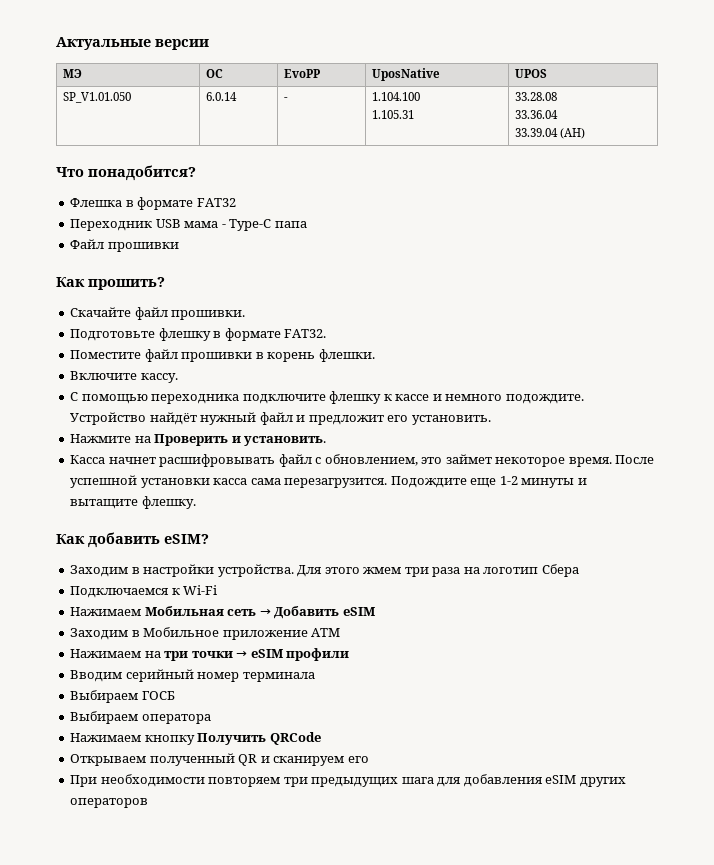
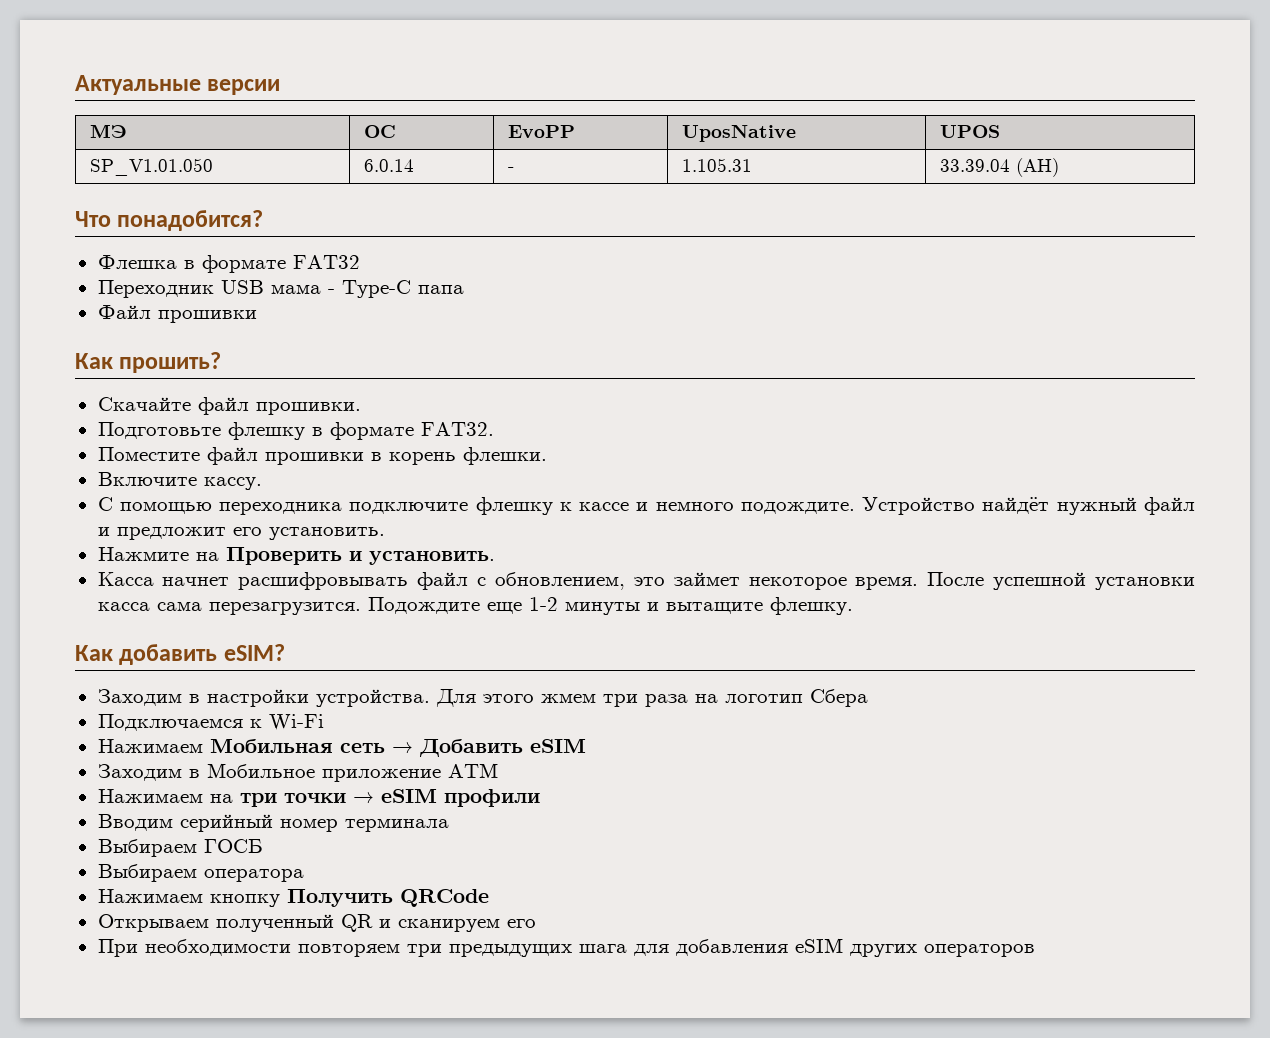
- SP_V1.01.050 | 6.0.14 | - | 1.104.100
- 1.105.31 | 33.28.08
- 33.36.04
- 33.39.04 (АН)
+ SP_V1.01.050 | 6.0.14 | - | 1.105.31 | 33.39.04 (АН)

